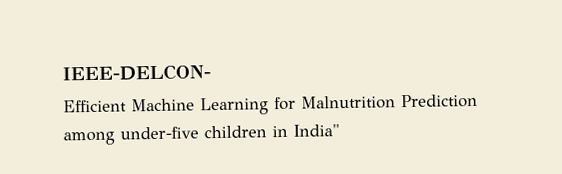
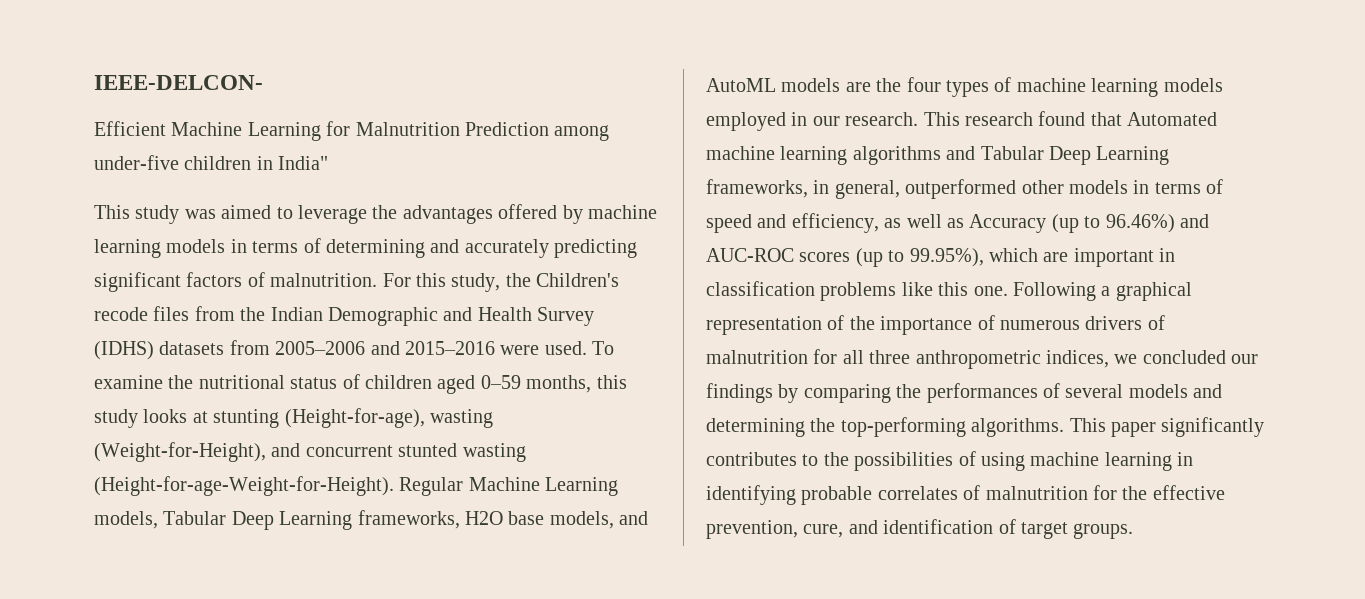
+ This study was aimed to leverage the advantages offered by machine learning models in terms of determining and accurately predicting significant factors of malnutrition. For this study, the Children's recode files from the Indian Demographic and Health Survey (IDHS) datasets from 2005–2006 and 2015–2016 were used. To examine the nutritional status of children aged 0–59 months, this study looks at stunting (Height-for-age), wasting (Weight-for-Height), and concurrent stunted wasting (Height-for-age-Weight-for-Height). Regular Machine Learning models, Tabular Deep Learning frameworks, H2O base models, and AutoML models are the four types of machine learning models employed in our research. This research found that Automated machine learning algorithms and Tabular Deep Learning frameworks, in general, outperformed other models in terms of speed and efficiency, as well as Accuracy (up to 96.46%) and AUC-ROC scores (up to 99.95%), which are important in classification problems like this one. Following a graphical representation of the importance of numerous drivers of malnutrition for all three anthropometric indices, we concluded our findings by comparing the performances of several models and determining the top-performing algorithms. This paper significantly contributes to the possibilities of using machine learning in identifying probable correlates of malnutrition for the effective prevention, cure, and identification of target groups.

